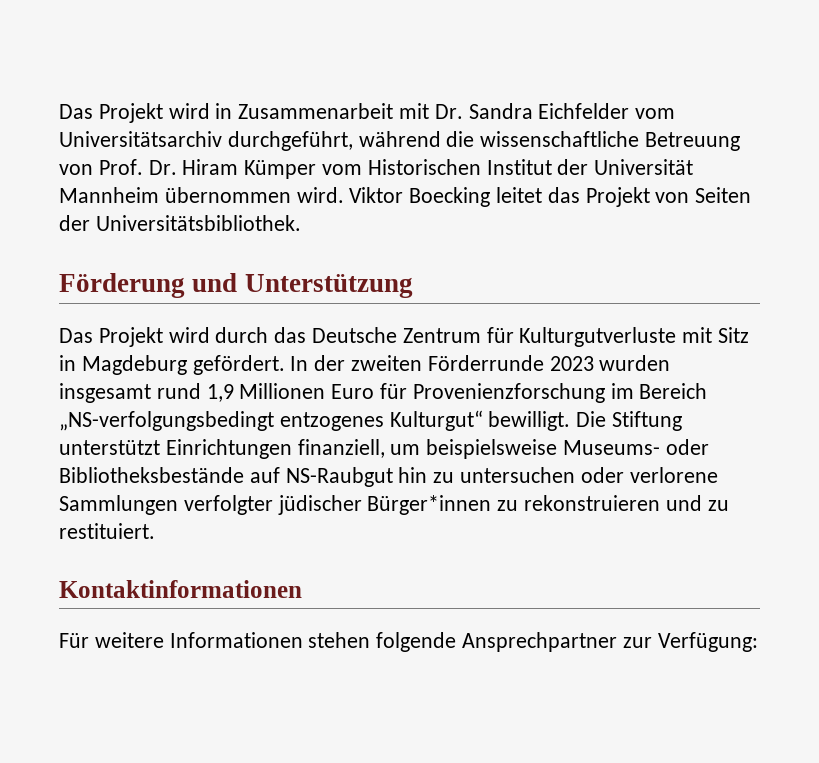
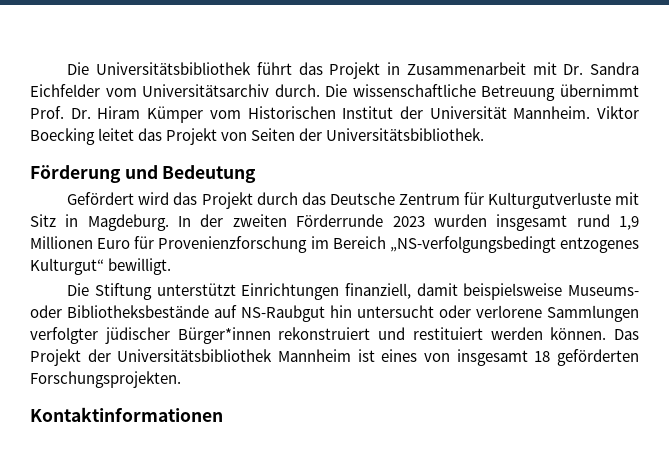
- Das Projekt wird in Zusammenarbeit mit Dr. Sandra Eichfelder vom Universitätsarchiv durchgeführt, während die wissenschaftliche Betreuung von Prof. Dr. Hiram Kümper vom Historischen Institut der Universität Mannheim übernommen wird.
+ Die Universitätsbibliothek führt das Projekt in Zusammenarbeit mit Dr. Sandra Eichfelder vom Universitätsarchiv durch. Die wissenschaftliche Betreuung übernimmt Prof. Dr. Hiram Kümper vom Historischen Institut der Universität Mannheim.
- Förderung und Unterstützung
- Das Projekt wird durch das Deutsche Zentrum für Kulturgutverluste mit Sitz in Magdeburg gefördert.
+ Förderung und Bedeutung
+ Gefördert wird das Projekt durch das Deutsche Zentrum für Kulturgutverluste mit Sitz in Magdeburg.
- In der zweiten Förderrunde 2023 wurden insgesamt rund 1,9 Millionen Euro für Provenienzforschung im Bereich „NS-verfolgungsbedingt entzogenes Kulturgut“ bewilligt. Die Stiftung unterstützt Einrichtungen finanziell, um beispielsweise Museums- oder Bibliotheksbestände auf NS-Raubgut hin zu untersuchen oder verlorene Sammlungen verfolgter jüdischer Bürger*innen zu rekonstruieren und zu restituiert.
+ In der zweiten Förderrunde 2023 wurden insgesamt rund 1,9 Millionen Euro für Provenienzforschung im Bereich „NS-verfolgungsbedingt entzogenes Kulturgut“ bewilligt.
+ Die Stiftung unterstützt Einrichtungen finanziell, damit beispielsweise Museums- oder Bibliotheksbestände auf NS-Raubgut hin untersucht oder verlorene Sammlungen verfolgter jüdischer Bürger*innen rekonstruiert und restituiert werden können. Das Projekt der Universitätsbibliothek Mannheim ist eines von insgesamt 18 geförderten Forschungsprojekten.
  Kontaktinformationen
- Für weitere Informationen stehen folgende Ansprechpartner zur Verfügung:

